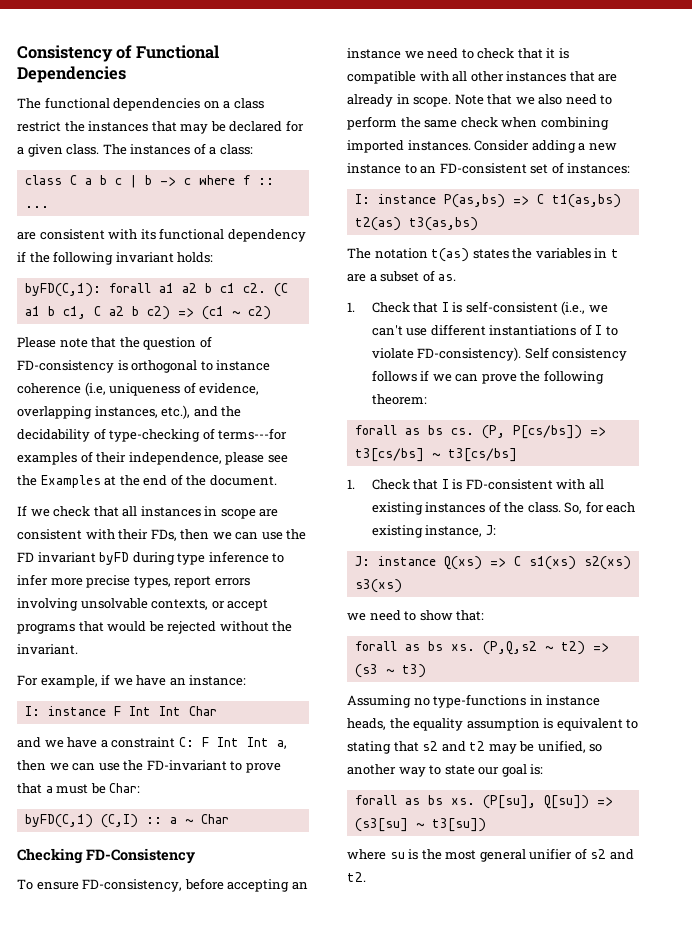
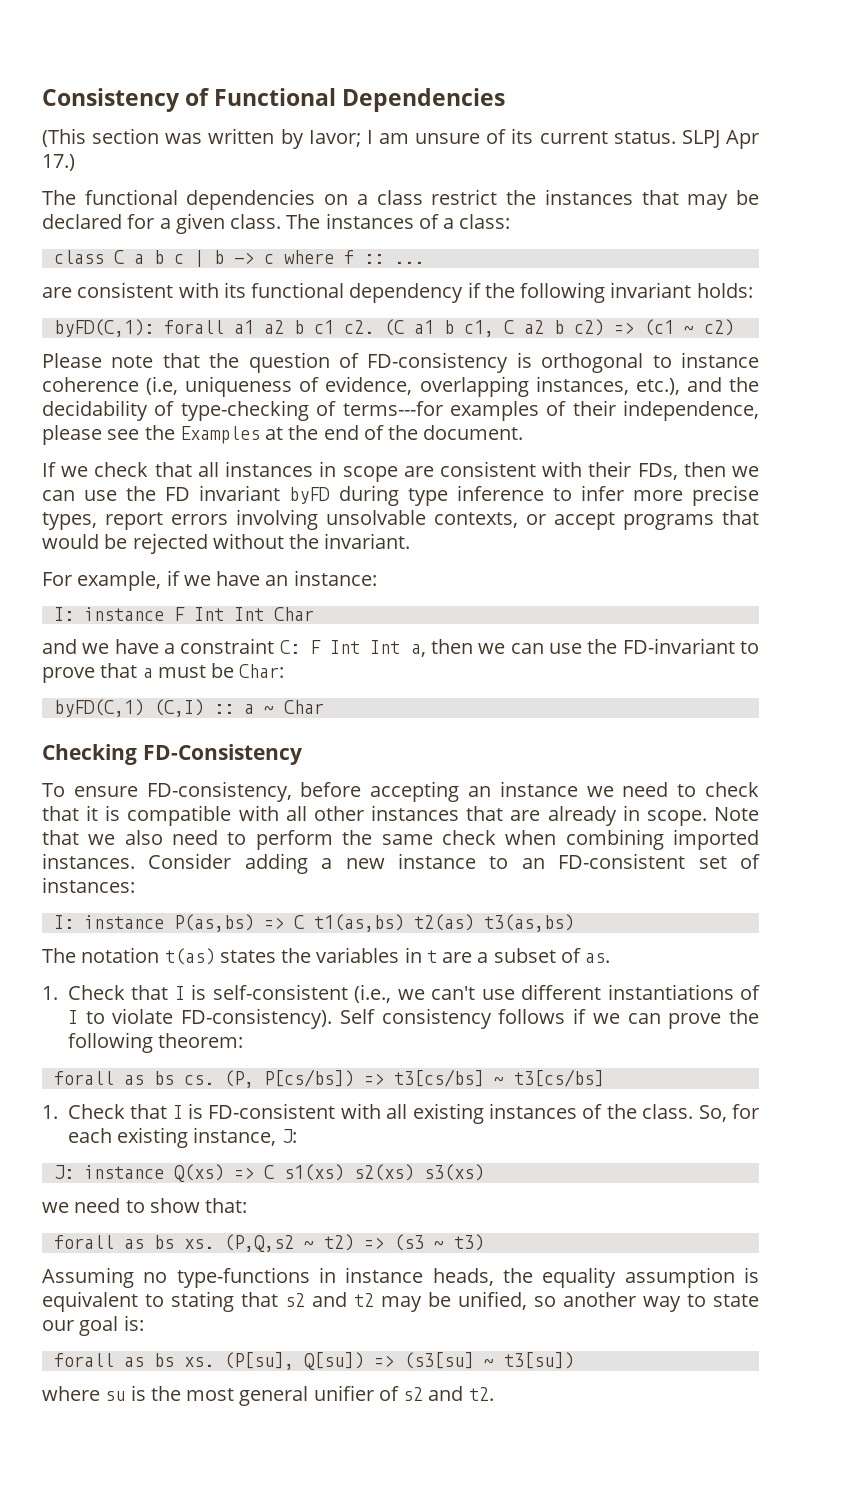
+ (This section was written by Iavor; I am unsure of its current status. SLPJ Apr 17.)

